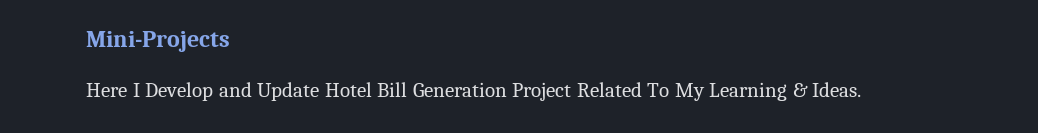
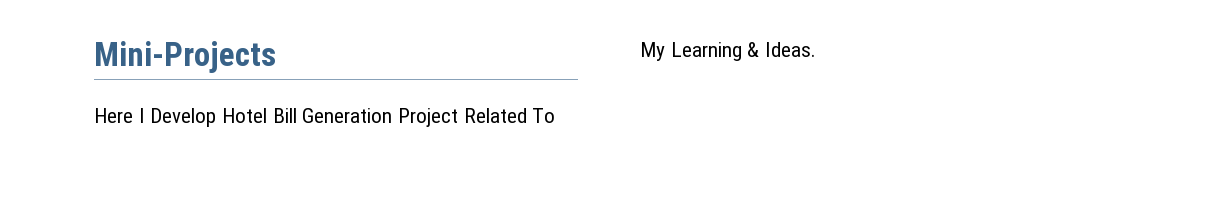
- Here I Develop and Update Hotel Bill Generation Project Related To My Learning & Ideas.
+ Here I Develop Hotel Bill Generation Project Related To My Learning & Ideas.

